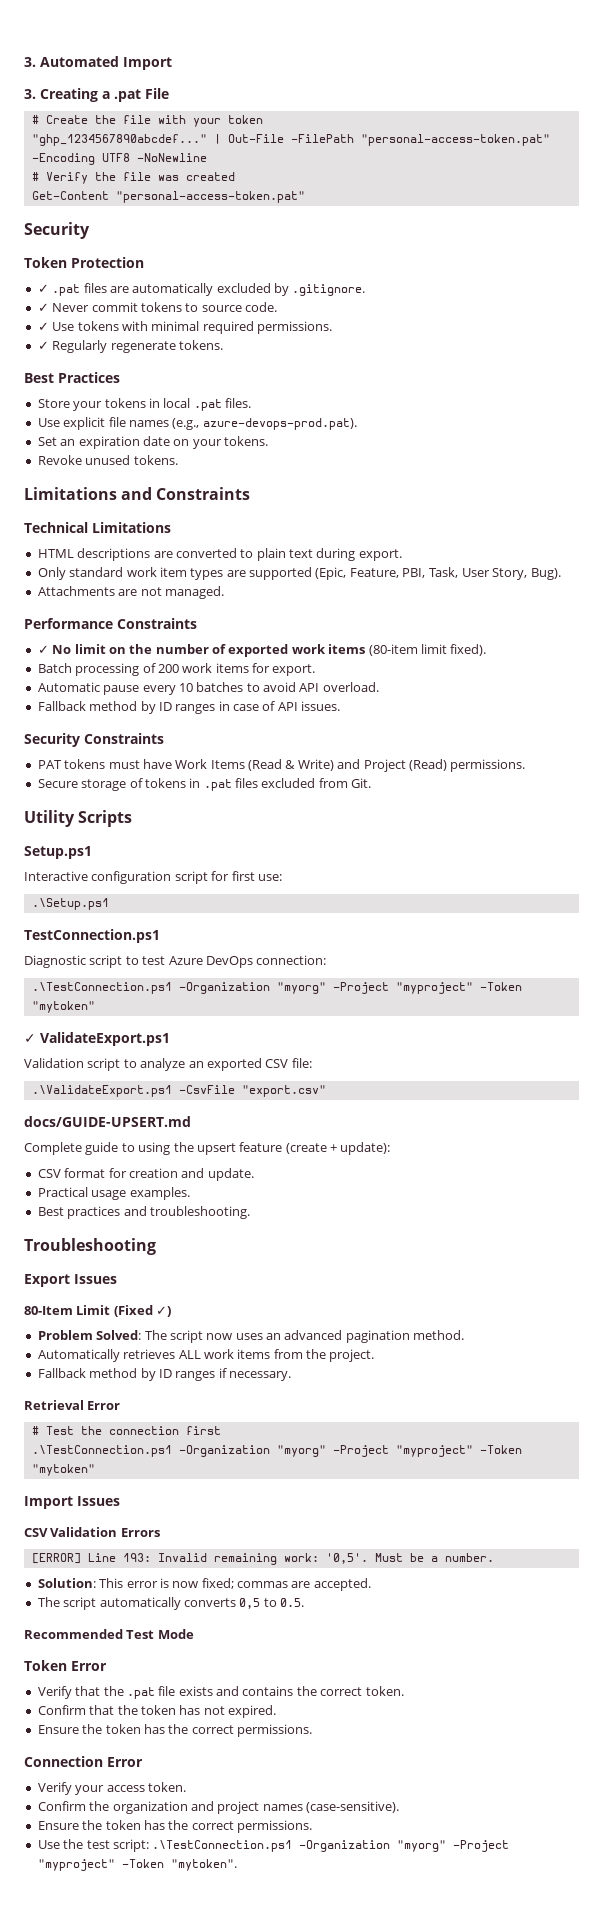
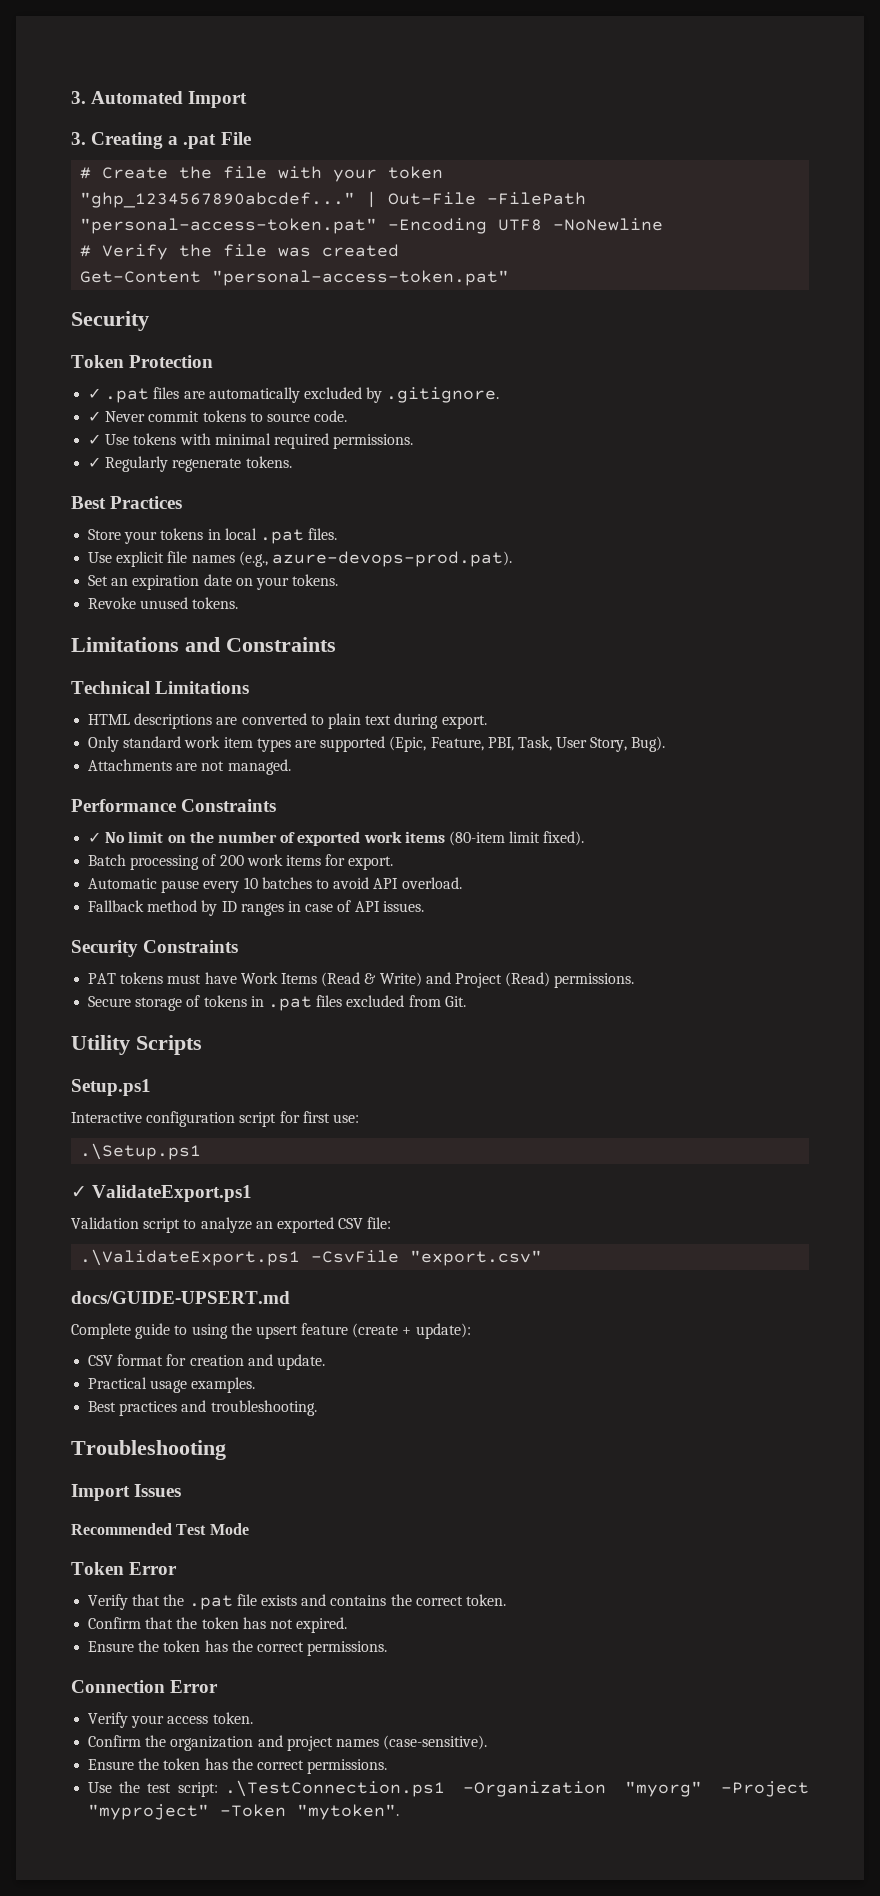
- TestConnection.ps1
- Diagnostic script to test Azure DevOps connection:
- .\TestConnection.ps1 -Organization "myorg" -Project "myproject" -Token "mytoken"
- Export Issues
- 80-Item Limit (Fixed ✓)
- Problem Solved: The script now uses an advanced pagination method.
- Automatically retrieves ALL work items from the project.
- Fallback method by ID ranges if necessary.
- Retrieval Error
- # Test the connection first
- .\TestConnection.ps1 -Organization "myorg" -Project "myproject" -Token "mytoken"
  Import Issues
- CSV Validation Errors
- [ERROR] Line 193: Invalid remaining work: '0,5'. Must be a number.
- Solution: This error is now fixed; commas are accepted.
- The script automatically converts 0,5 to 0.5.

